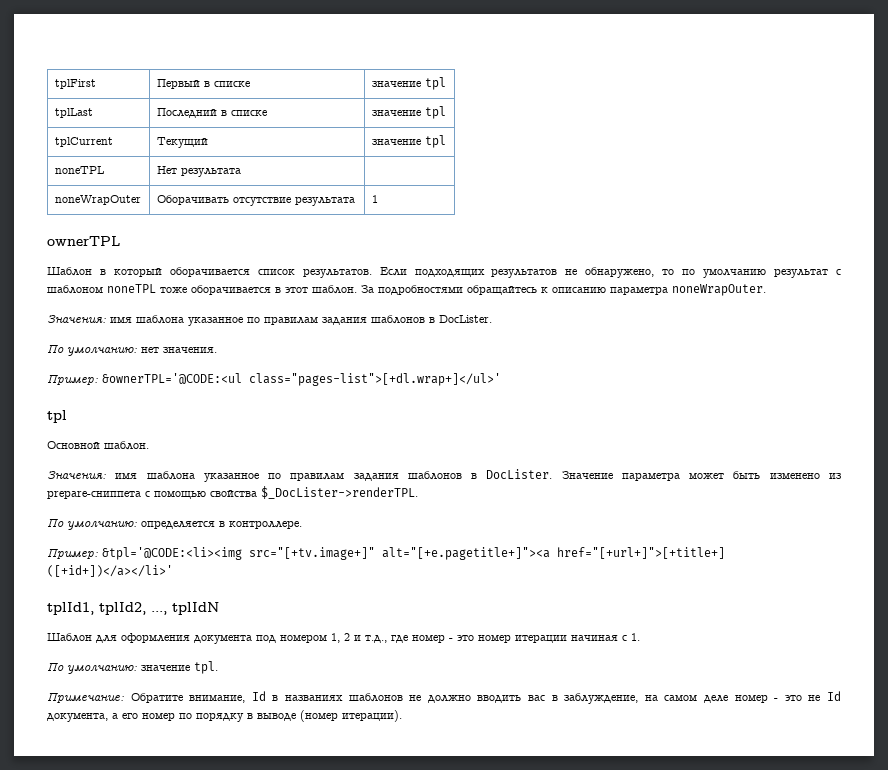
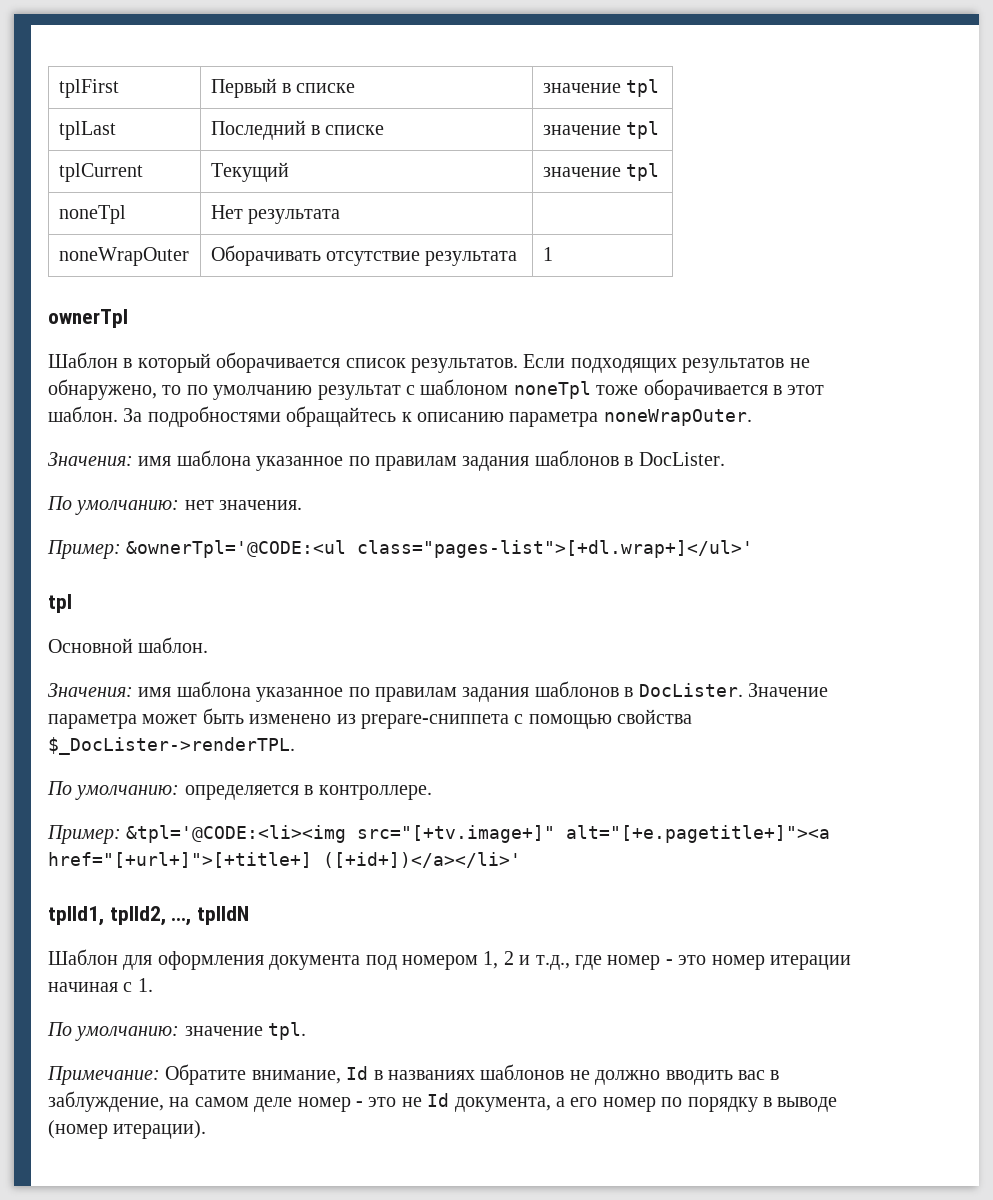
- noneTPL | Нет результата |
+ noneTpl | Нет результата |
- ownerTPL
+ ownerTpl
- Если подходящих результатов не обнаружено, то по умолчанию результат с шаблоном noneTPL тоже оборачивается в этот шаблон.
+ Если подходящих результатов не обнаружено, то по умолчанию результат с шаблоном noneTpl тоже оборачивается в этот шаблон.
- Пример: &ownerTPL='@CODE:<ul class="pages-list">[+dl.wrap+]</ul>'
+ Пример: &ownerTpl='@CODE:<ul class="pages-list">[+dl.wrap+]</ul>'

